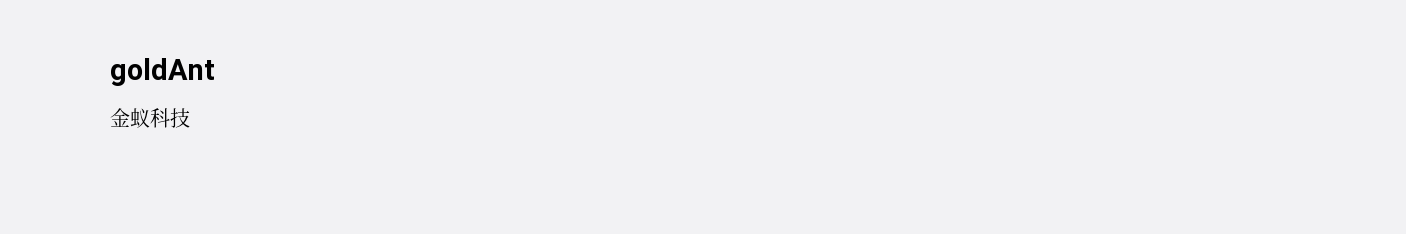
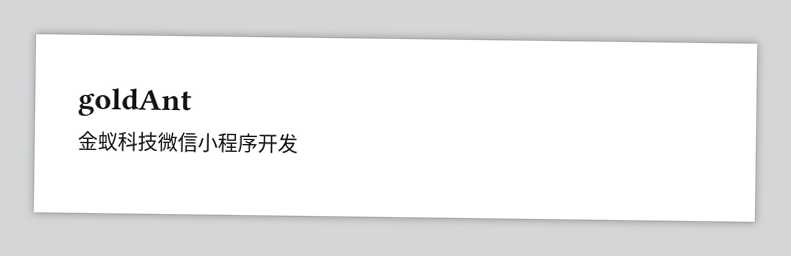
- 金蚁科技
+ 金蚁科技微信小程序开发

